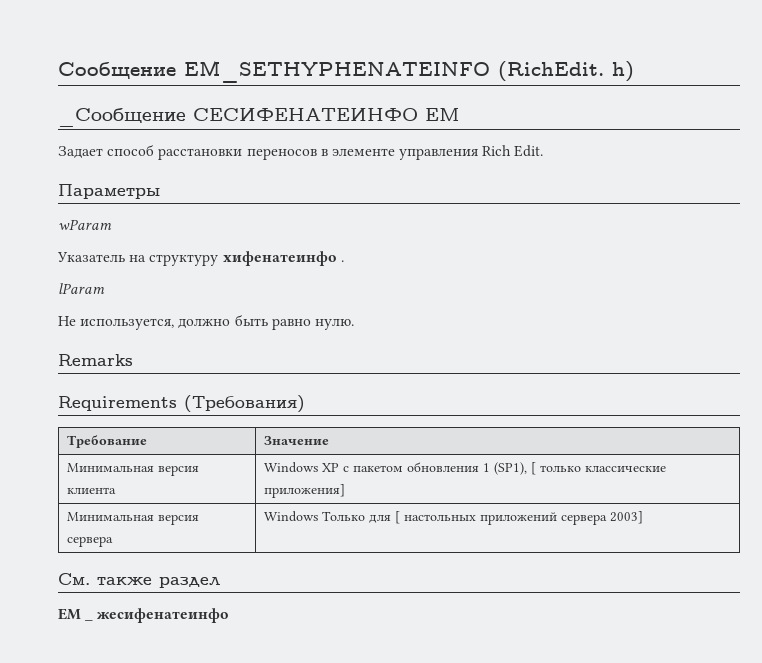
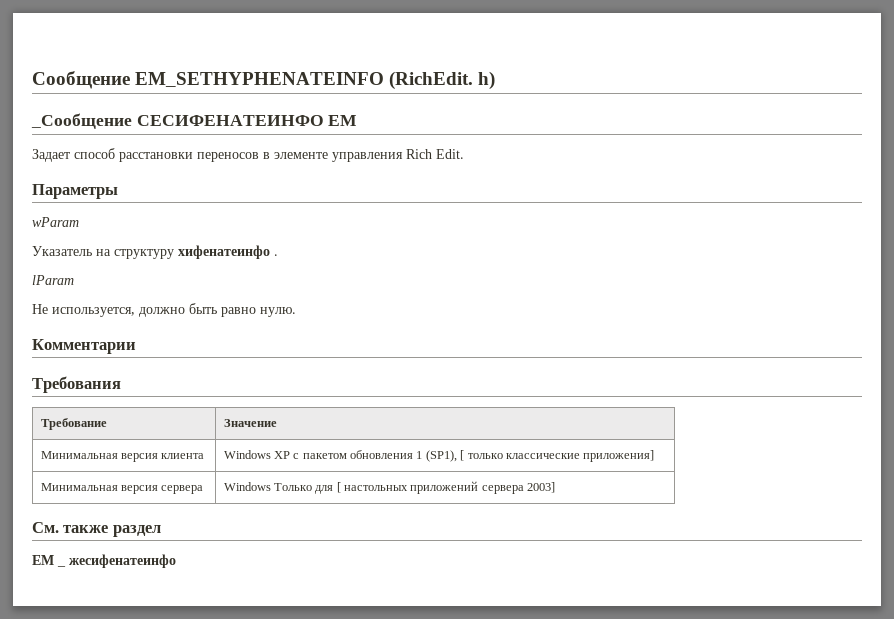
- Remarks
- Requirements (Требования)
+ Комментарии
+ Требования

